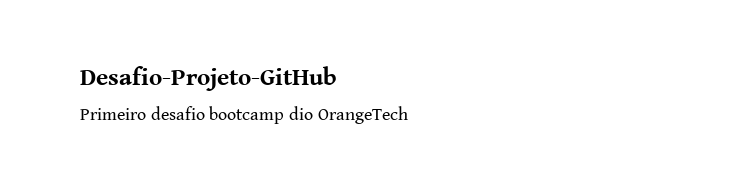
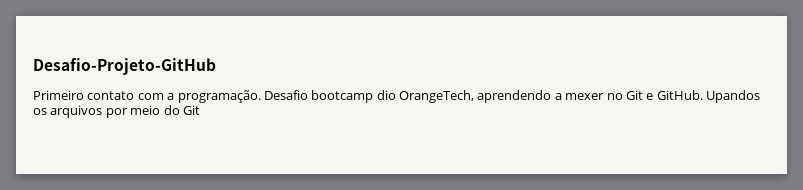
- Primeiro desafio bootcamp dio OrangeTech
+ Primeiro contato com a programação. Desafio bootcamp dio OrangeTech, aprendendo a mexer no Git e GitHub. Upandos os arquivos por meio do Git

